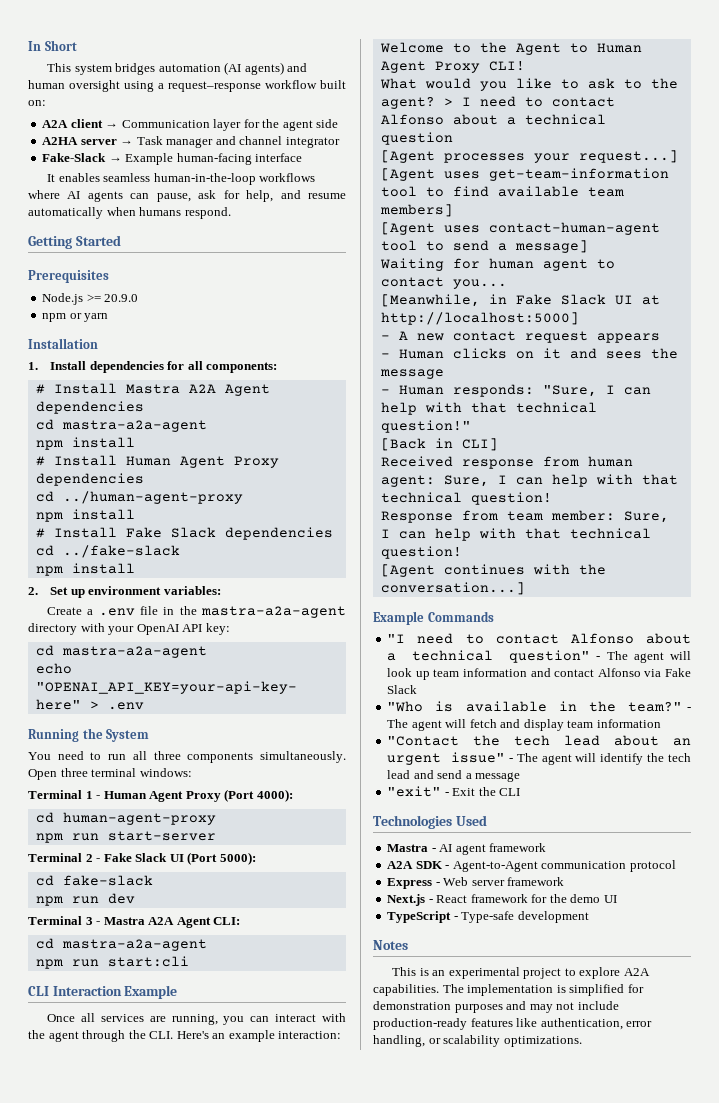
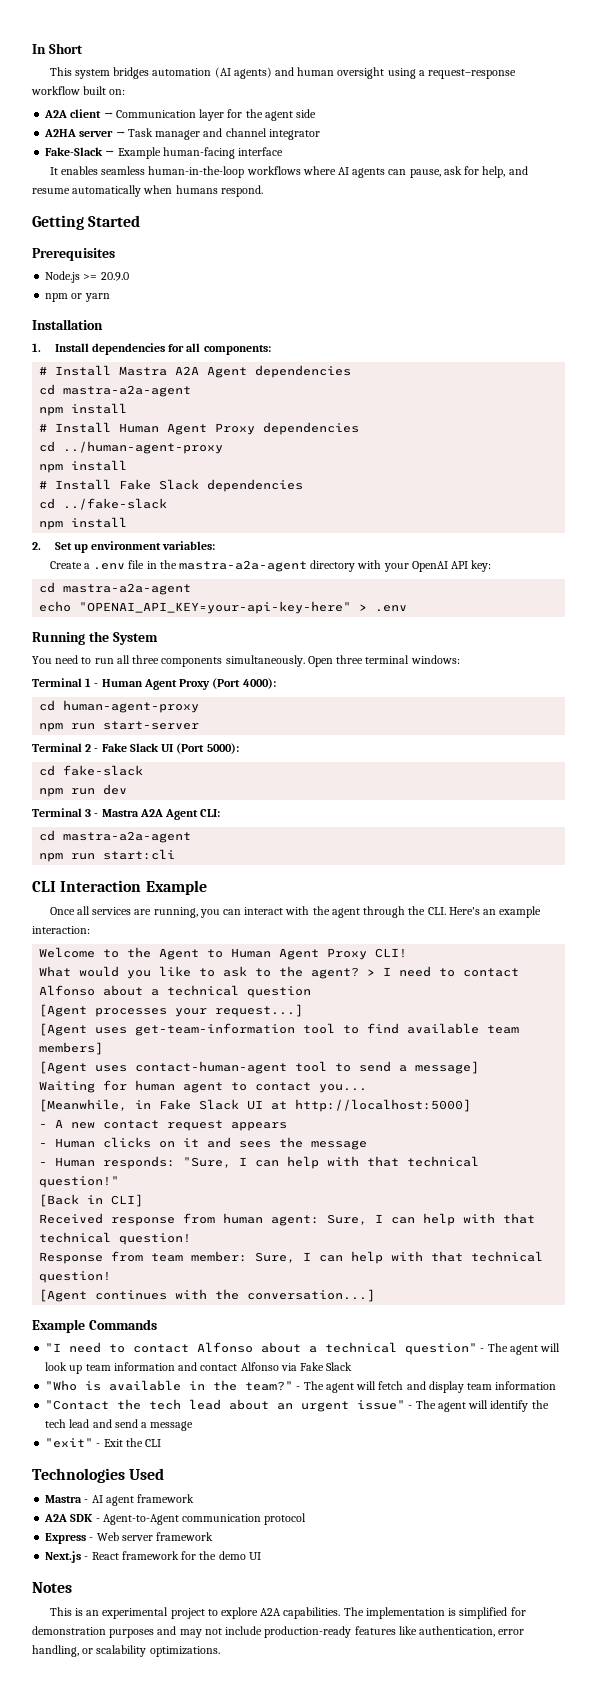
- TypeScript - Type-safe development

